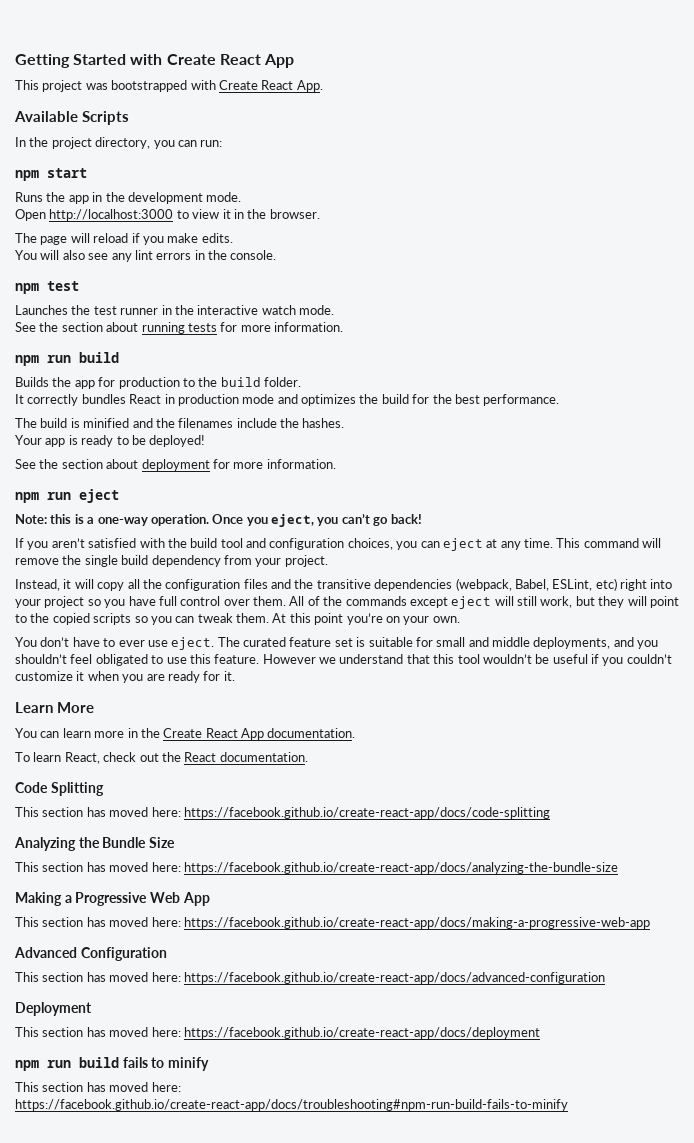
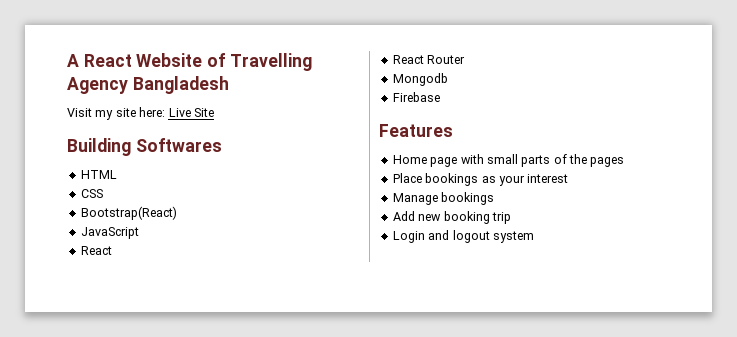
- Getting Started with Create React App
- This project was bootstrapped with Create React App.
- Available Scripts
- In the project directory, you can run:
- npm start
- Runs the app in the development mode.
- Open http://localhost:3000 to view it in the browser.
- The page will reload if you make edits.
- You will also see any lint errors in the console.
- npm test
- Launches the test runner in the interactive watch mode.
- See the section about running tests for more information.
- npm run build
- Builds the app for production to the build folder.
- It correctly bundles React in production mode and optimizes the build for the best performance.
- The build is minified and the filenames include the hashes.
- Your app is ready to be deployed!
- See the section about deployment for more information.
- npm run eject
- Note: this is a one-way operation. Once you eject, you can’t go back!
- If you aren’t satisfied with the build tool and configuration choices, you can eject at any time. This command will remove the single build dependency from your project.
- Instead, it will copy all the configuration files and the transitive dependencies (webpack, Babel, ESLint, etc) right into your project so you have full control over them. All of the commands except eject will still work, but they will point to the copied scripts so you can tweak them. At this point you’re on your own.
- You don’t have to ever use eject. The curated feature set is suitable for small and middle deployments, and you shouldn’t feel obligated to use this feature. However we understand that this tool wouldn’t be useful if you couldn’t customize it when you are ready for it.
- Learn More
- You can learn more in the Create React App documentation.
- To learn React, check out the React documentation.
- Code Splitting
- This section has moved here: https://facebook.github.io/create-react-app/docs/code-splitting
- Analyzing the Bundle Size
- This section has moved here: https://facebook.github.io/create-react-app/docs/analyzing-the-bundle-size
- Making a Progressive Web App
- This section has moved here: https://facebook.github.io/create-react-app/docs/making-a-progressive-web-app
- Advanced Configuration
- This section has moved here: https://facebook.github.io/create-react-app/docs/advanced-configuration
- Deployment
- This section has moved here: https://facebook.github.io/create-react-app/docs/deployment
- npm run build fails to minify
- This section has moved here: https://facebook.github.io/create-react-app/docs/troubleshooting#npm-run-build-fails-to-minify
+ A React Website of Travelling Agency Bangladesh
+ Visit my site here: Live Site
+ Building Softwares
+ HTML
+ CSS
+ Bootstrap(React)
+ JavaScript
+ React
+ React Router
+ Mongodb
+ Firebase
+ Features
+ Home page with small parts of the pages
+ Place bookings as your interest
+ Manage bookings
+ Add new booking trip
+ Login and logout system

